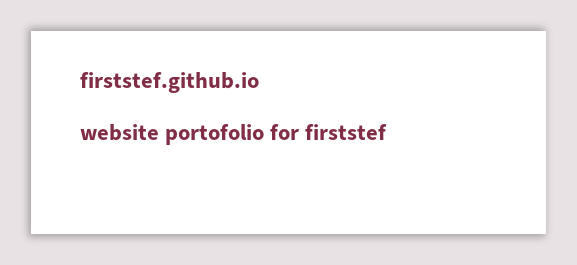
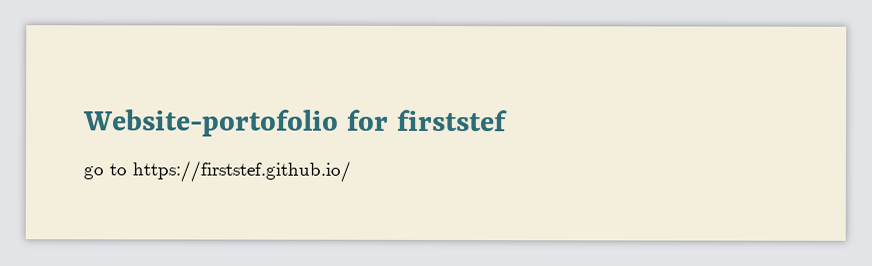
- firststef.github.io
- website portofolio for firststef
+ Website-portofolio for firststef
+ go to https://firststef.github.io/

